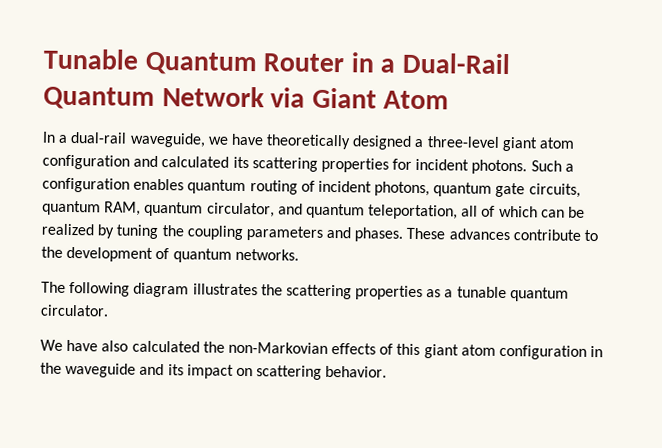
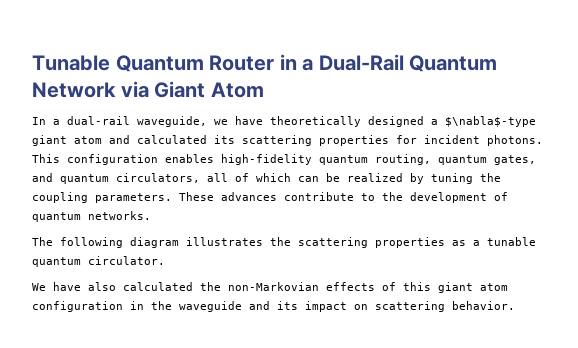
- In a dual-rail waveguide, we have theoretically designed a three-level giant atom configuration and calculated its scattering properties for incident photons.
+ In a dual-rail waveguide, we have theoretically designed a $\nabla$-type giant atom and calculated its scattering properties for incident photons.
- Such a configuration enables quantum routing of incident photons, quantum gate circuits, quantum RAM, quantum circulator, and quantum teleportation, all of which can be realized by tuning the coupling parameters and phases.
+ This configuration enables high-fidelity quantum routing, quantum gates, and quantum circulators, all of which can be realized by tuning the coupling parameters.

